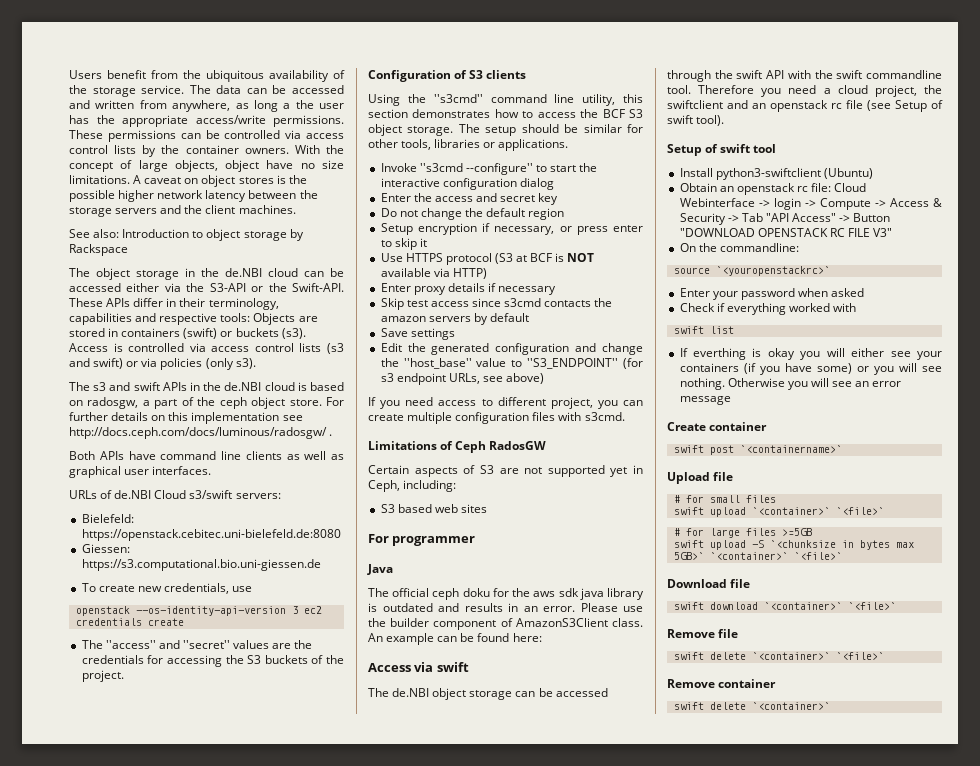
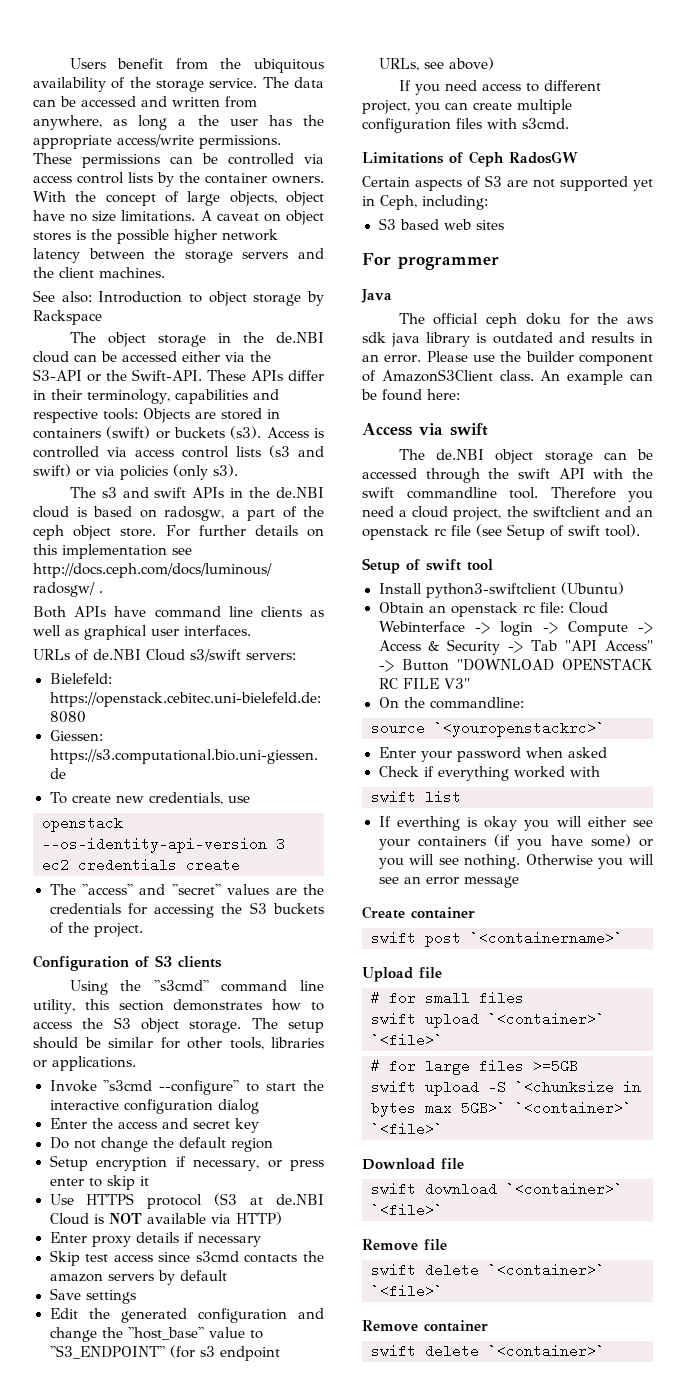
- Using the ''s3cmd'' command line utility, this section demonstrates how to access the BCF S3 object storage.
+ Using the ''s3cmd'' command line utility, this section demonstrates how to access the S3 object storage.
- Use HTTPS protocol (S3 at BCF is NOT available via HTTP)
+ Use HTTPS protocol (S3 at de.NBI Cloud is NOT available via HTTP)

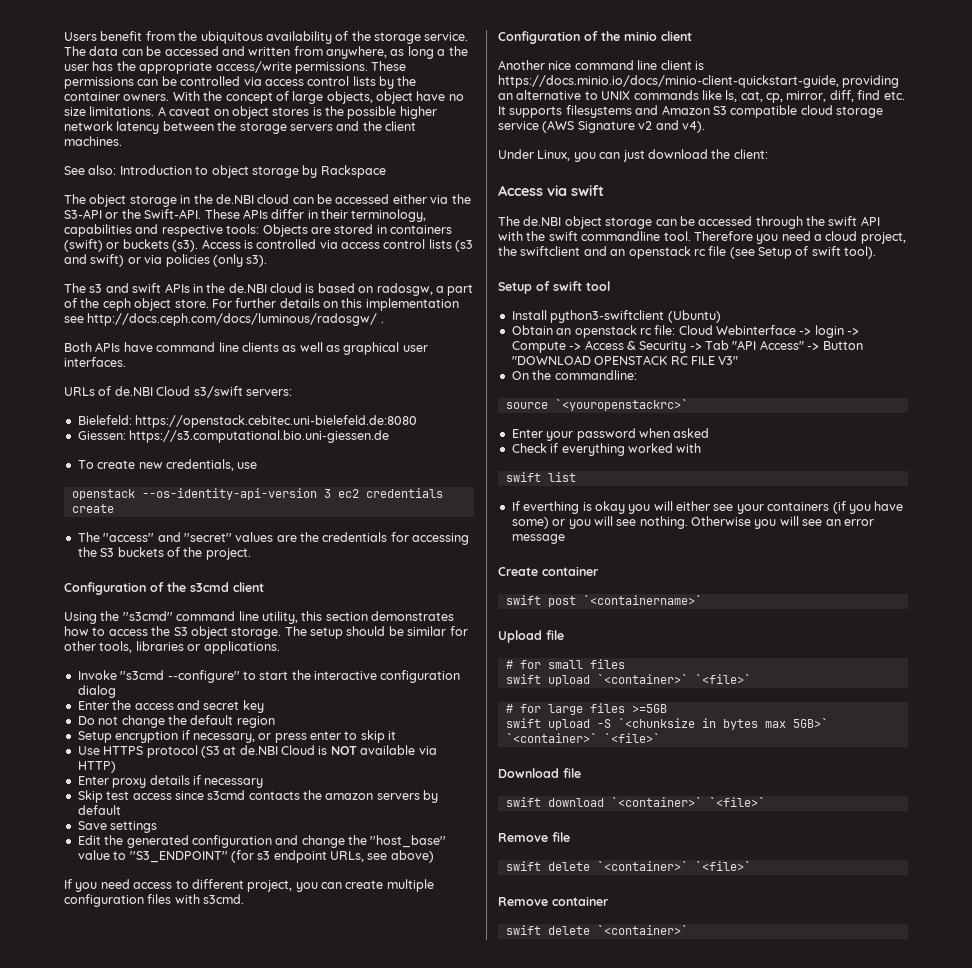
- Configuration of S3 clients
+ Configuration of the s3cmd client
- Limitations of Ceph RadosGW
- Certain aspects of S3 are not supported yet in Ceph, including:
- S3 based web sites
- For programmer
- Java
- The official ceph doku for the aws sdk java library is outdated and results in an error. Please use the builder component of AmazonS3Client class. An example can be found here:
+ Configuration of the minio client
+ Another nice command line client is https://docs.minio.io/docs/minio-client-quickstart-guide, providing an alternative to UNIX commands like ls, cat, cp, mirror, diff, find etc. It supports filesystems and Amazon S3 compatible cloud storage service (AWS Signature v2 and v4).
+ Under Linux, you can just download the client:

